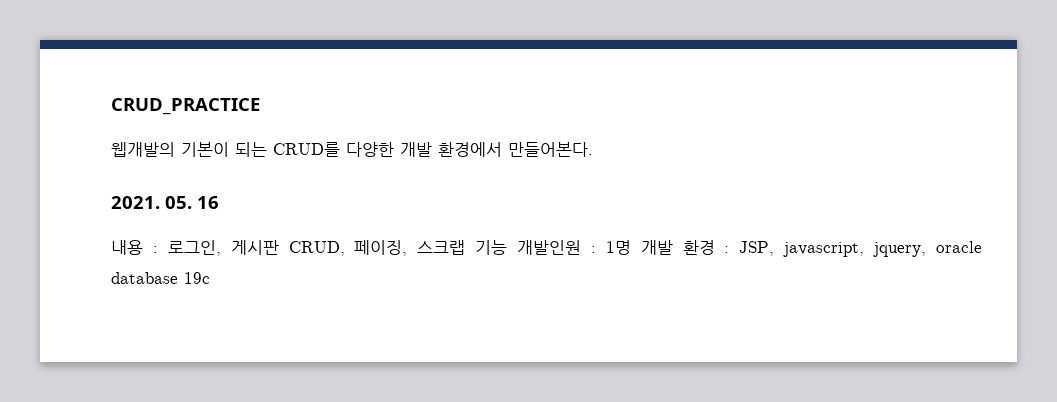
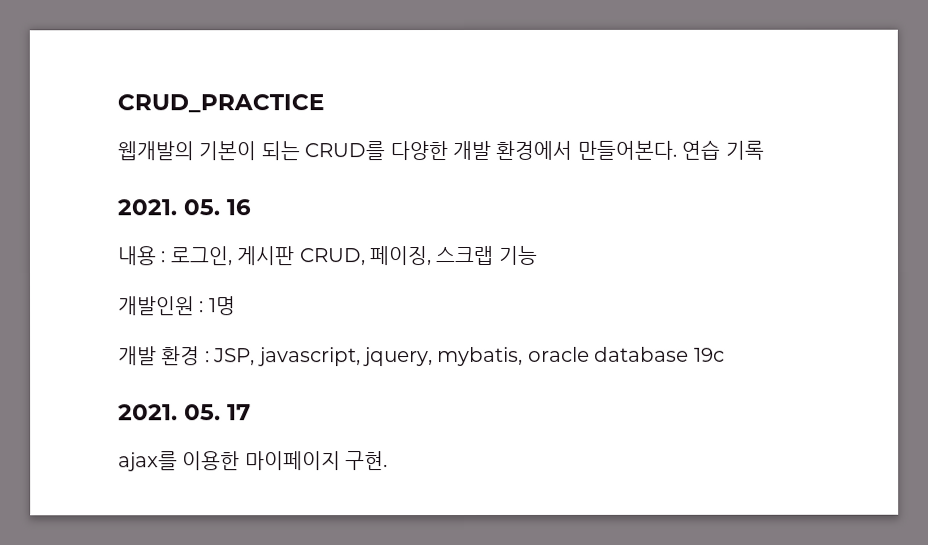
+ 연습 기록
- 내용 : 로그인, 게시판 CRUD, 페이징, 스크랩 기능 개발인원 : 1명 개발 환경 : JSP, javascript, jquery, oracle database 19c
+ 내용 : 로그인, 게시판 CRUD, 페이징, 스크랩 기능
+ 개발인원 : 1명
+ 개발 환경 : JSP, javascript, jquery, mybatis, oracle database 19c
+ 2021. 05. 17
+ ajax를 이용한 마이페이지 구현.

